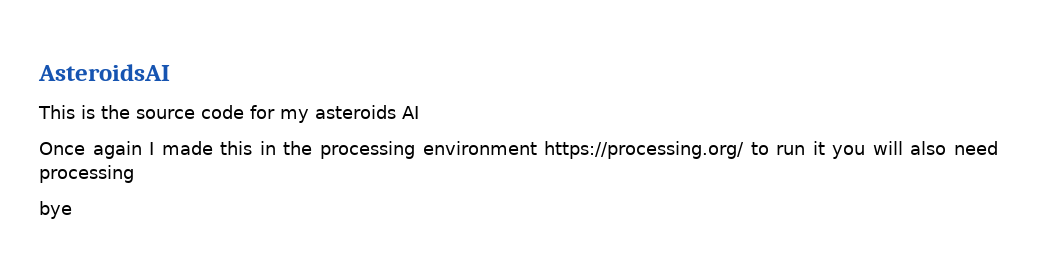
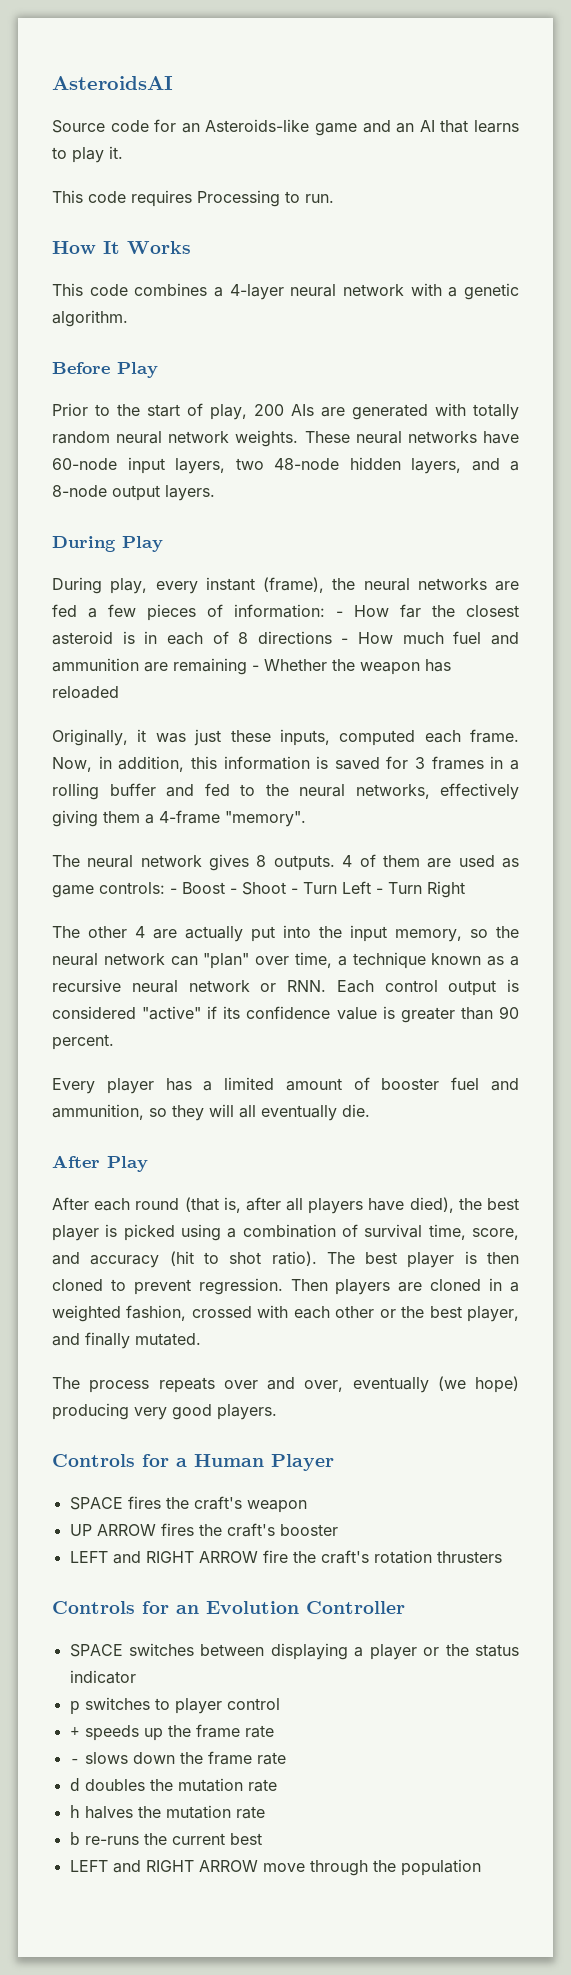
- This is the source code for my asteroids AI
- Once again I made this in the processing environment https://processing.org/ to run it you will also need processing
- bye
+ Source code for an Asteroids-like game and an AI that learns to play it.
+ This code requires Processing to run.
+ How It Works
+ This code combines a 4-layer neural network with a genetic algorithm.
+ Before Play
+ Prior to the start of play, 200 AIs are generated with totally random neural network weights. These neural networks have 60-node input layers, two 48-node hidden layers, and a 8-node output layers.
+ During Play
+ During play, every instant (frame), the neural networks are fed a few pieces of information: - How far the closest asteroid is in each of 8 directions - How much fuel and ammunition are remaining - Whether the weapon has reloaded
+ Originally, it was just these inputs, computed each frame. Now, in addition, this information is saved for 3 frames in a rolling buffer and fed to the neural networks, effectively giving them a 4-frame "memory".
+ The neural network gives 8 outputs. 4 of them are used as game controls: - Boost - Shoot - Turn Left - Turn Right
+ The other 4 are actually put into the input memory, so the neural network can "plan" over time, a technique known as a recursive neural network or RNN. Each control output is considered "active" if its confidence value is greater than 90 percent.
+ Every player has a limited amount of booster fuel and ammunition, so they will all eventually die.
+ After Play
+ After each round (that is, after all players have died), the best player is picked using a combination of survival time, score, and accuracy (hit to shot ratio). The best player is then cloned to prevent regression. Then players are cloned in a weighted fashion, crossed with each other or the best player, and finally mutated.
+ The process repeats over and over, eventually (we hope) producing very good players.
+ Controls for a Human Player
+ SPACE fires the craft's weapon
+ UP ARROW fires the craft's booster
+ LEFT and RIGHT ARROW fire the craft's rotation thrusters
+ Controls for an Evolution Controller
+ SPACE switches between displaying a player or the status indicator
+ p switches to player control
+ + speeds up the frame rate
+ - slows down the frame rate
+ d doubles the mutation rate
+ h halves the mutation rate
+ b re-runs the current best
+ LEFT and RIGHT ARROW move through the population

